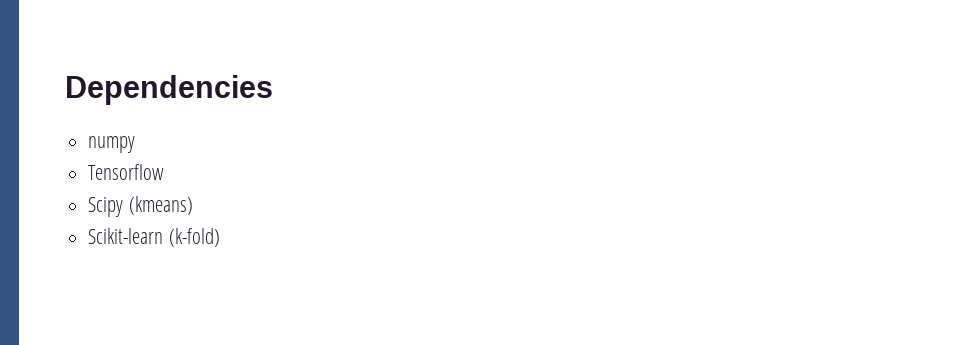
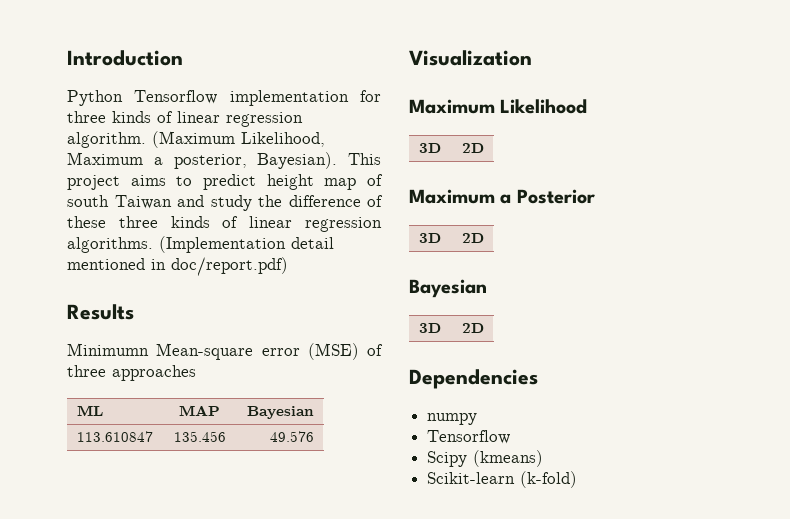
+ Introduction
+ Python Tensorflow implementation for three kinds of linear regression algorithm. (Maximum Likelihood, Maximum a posterior, Bayesian). This project aims to predict height map of south Taiwan and study the difference of these three kinds of linear regression algorithms. (Implementation detail mentioned in doc/report.pdf)
+ Results
+ Minimumn Mean-square error (MSE) of three approaches
+ ML | MAP | Bayesian
+ 113.610847 | 135.456 | 49.576
+ Visualization
+ Maximum Likelihood
+ 3D | 2D
+ Maximum a Posterior
+ 3D | 2D
+ Bayesian
+ 3D | 2D

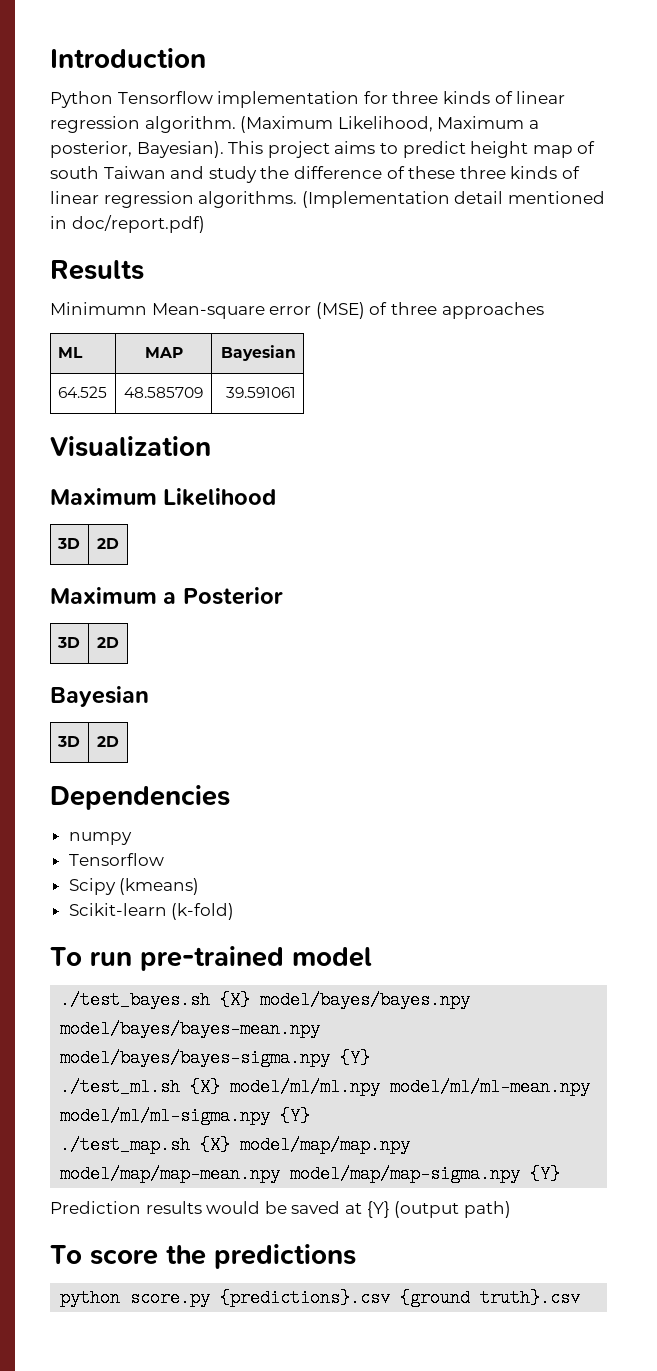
- 113.610847 | 135.456 | 49.576
+ 64.525 | 48.585709 | 39.591061
+ To run pre-trained model
+ ./test_bayes.sh {X} model/bayes/bayes.npy model/bayes/bayes-mean.npy model/bayes/bayes-sigma.npy {Y}
+ ./test_ml.sh {X} model/ml/ml.npy model/ml/ml-mean.npy model/ml/ml-sigma.npy {Y}
+ ./test_map.sh {X} model/map/map.npy model/map/map-mean.npy model/map/map-sigma.npy {Y}
+ Prediction results would be saved at {Y} (output path)
+ To score the predictions
+ python score.py {predictions}.csv {ground truth}.csv

